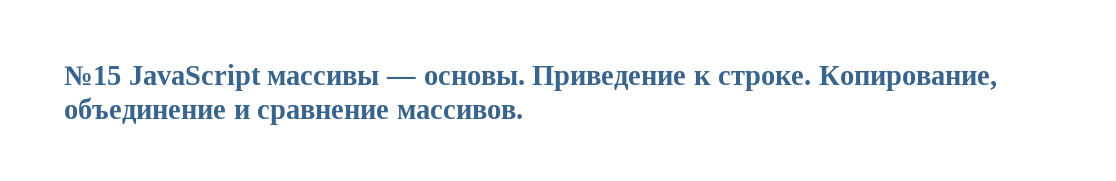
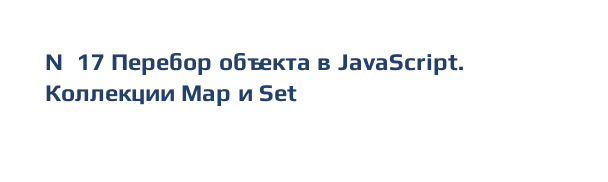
- №15 JavaScript массивы — основы. Приведение к строке. Копирование, объединение и сравнение массивов.
+ №17 Перебор объекта в JavaScript. Коллекции Map и Set

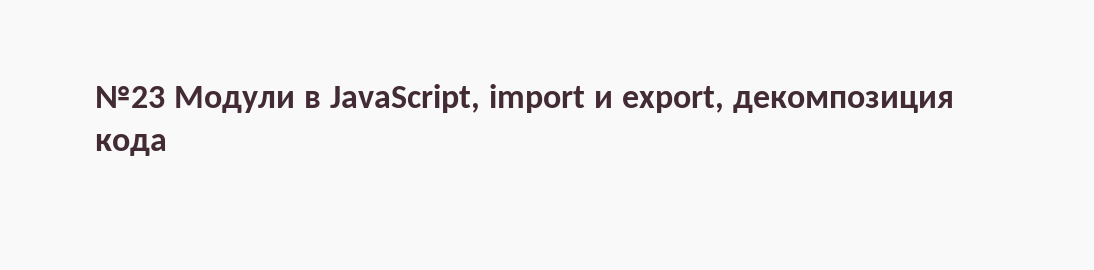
- №17 Перебор объекта в JavaScript. Коллекции Map и Set
+ №23 Модули в JavaScript, import и export, декомпозиция кода

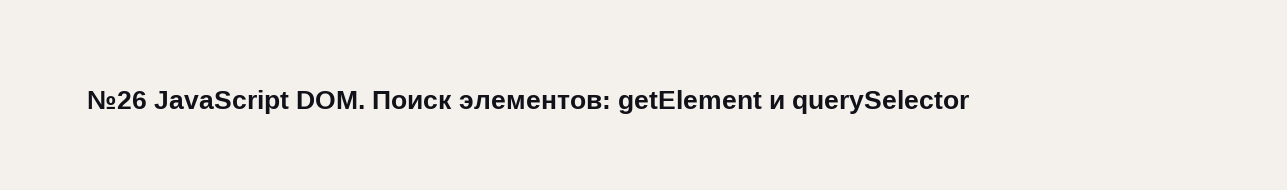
- №23 Модули в JavaScript, import и export, декомпозиция кода
+ №26 JavaScript DOM. Поиск элементов: getElement и querySelector

